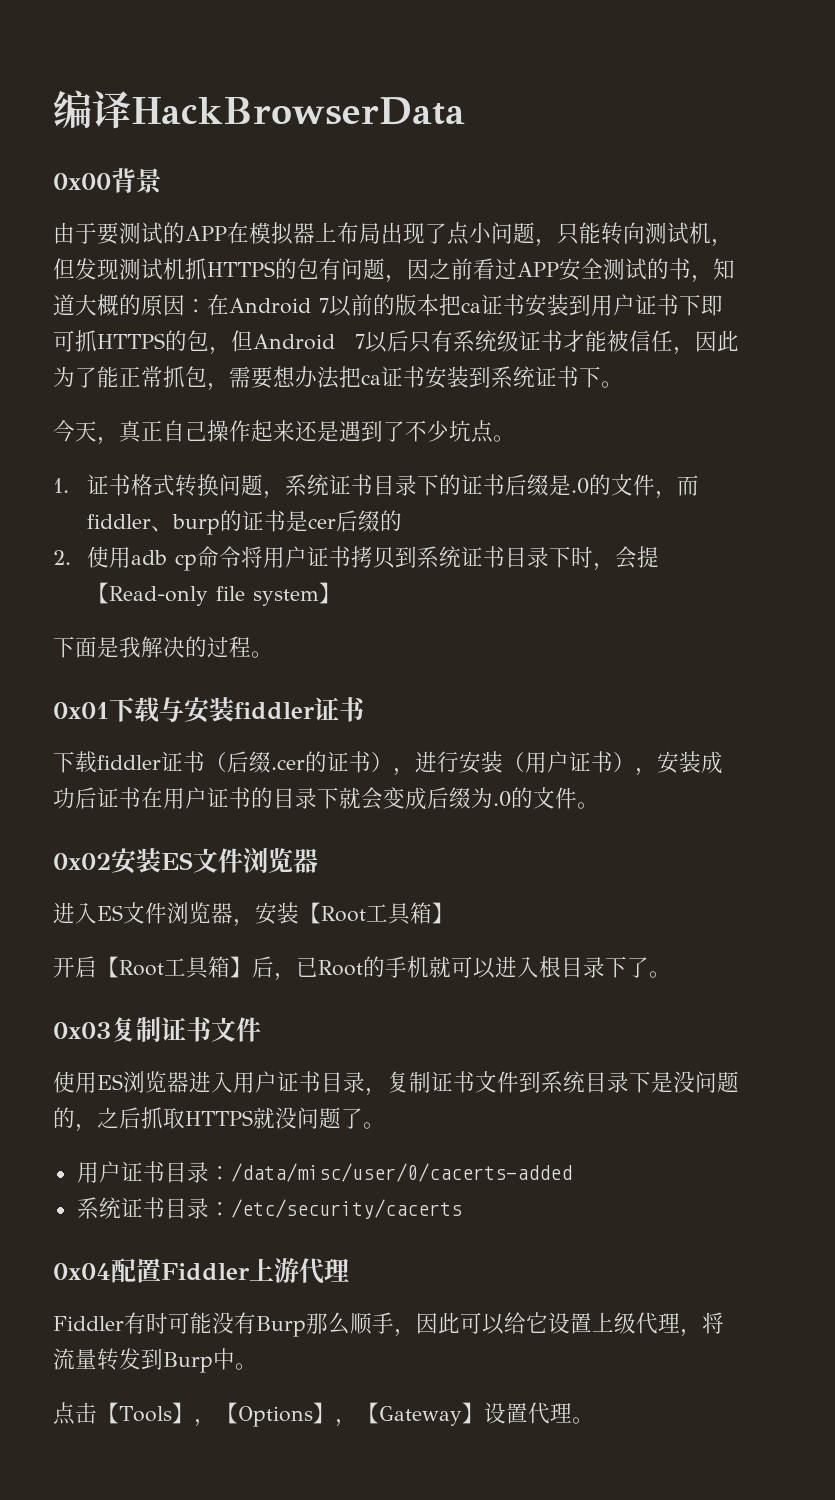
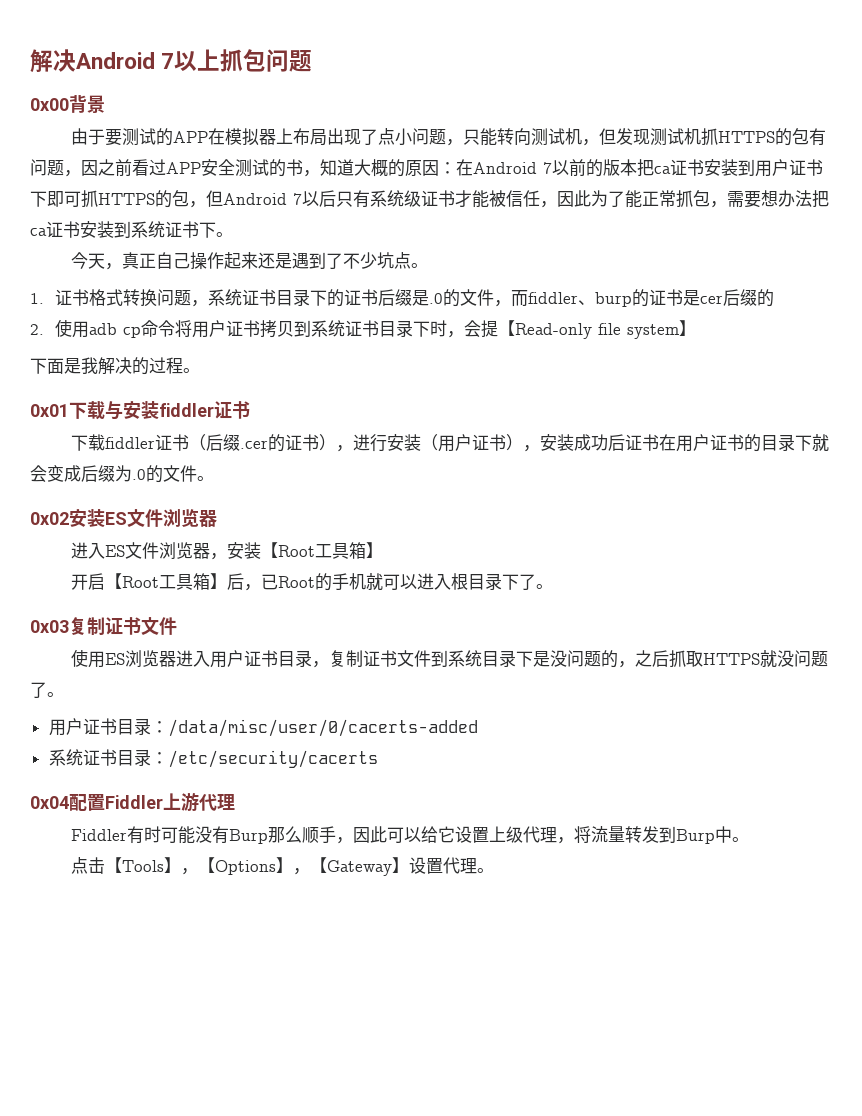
- 编译HackBrowserData
+ 解决Android 7以上抓包问题

